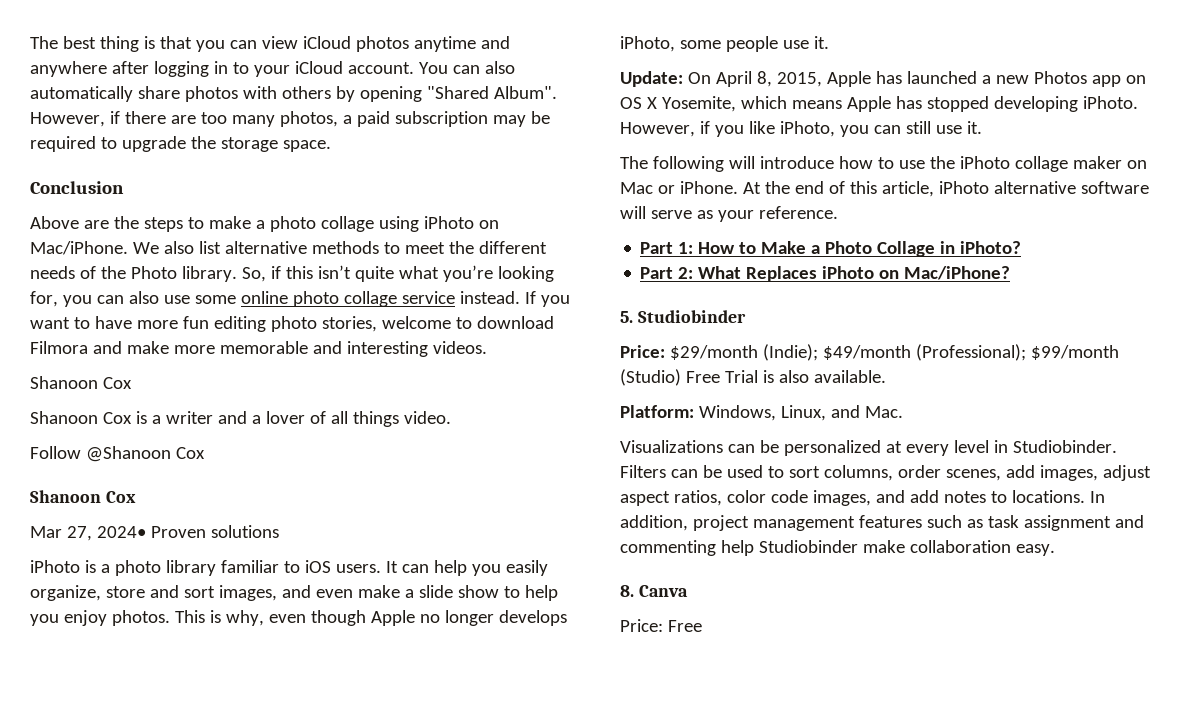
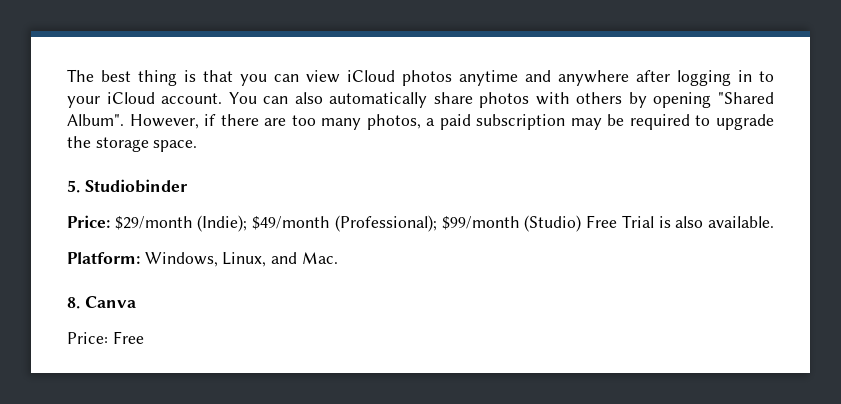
- Conclusion
- Above are the steps to make a photo collage using iPhoto on Mac/iPhone. We also list alternative methods to meet the different needs of the Photo library. So, if this isn’t quite what you’re looking for, you can also use some online photo collage service instead. If you want to have more fun editing photo stories, welcome to download Filmora and make more memorable and interesting videos.
- Shanoon Cox
- Shanoon Cox is a writer and a lover of all things video.
- Follow @Shanoon Cox
- Shanoon Cox
- Mar 27, 2024• Proven solutions
- iPhoto is a photo library familiar to iOS users. It can help you easily organize, store and sort images, and even make a slide show to help you enjoy photos. This is why, even though Apple no longer develops iPhoto, some people use it.
- Update: On April 8, 2015, Apple has launched a new Photos app on OS X Yosemite, which means Apple has stopped developing iPhoto. However, if you like iPhoto, you can still use it.
- The following will introduce how to use the iPhoto collage maker on Mac or iPhone. At the end of this article, iPhoto alternative software will serve as your reference.
- Part 1: How to Make a Photo Collage in iPhoto?
- Part 2: What Replaces iPhoto on Mac/iPhone?
- Visualizations can be personalized at every level in Studiobinder. Filters can be used to sort columns, order scenes, add images, adjust aspect ratios, color code images, and add notes to locations. In addition, project management features such as task assignment and commenting help Studiobinder make collaboration easy.

